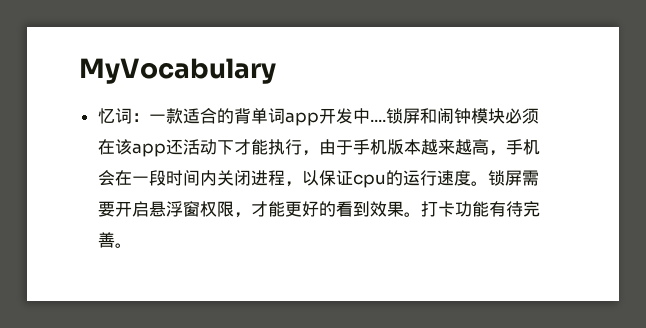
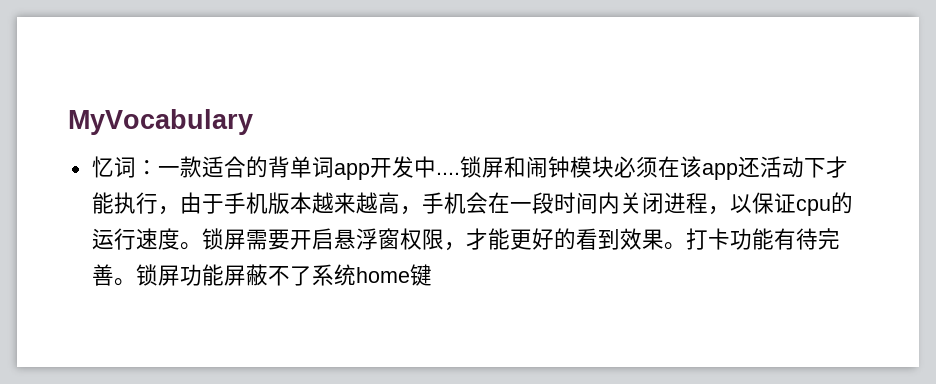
+ 锁屏功能屏蔽不了系统home键

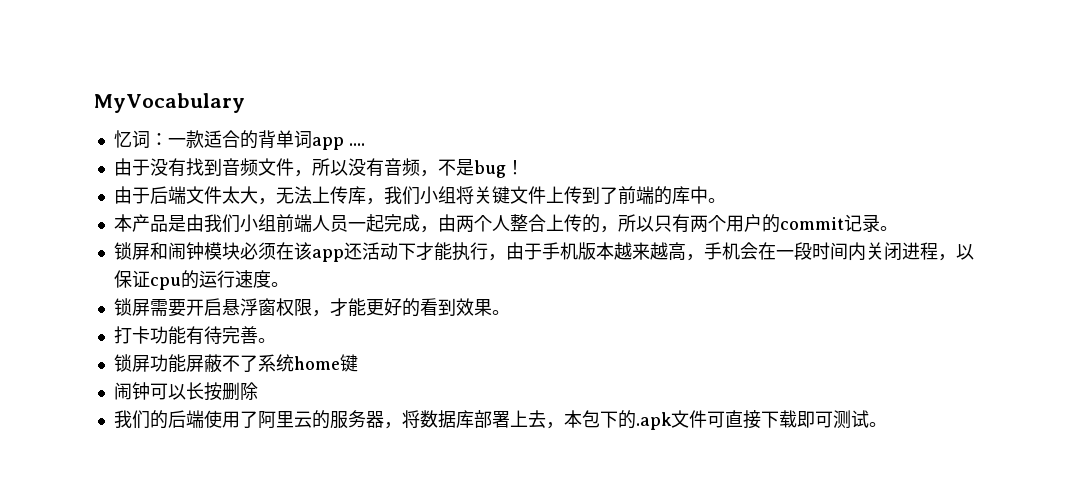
- 忆词：一款适合的背单词app开发中....锁屏和闹钟模块必须在该app还活动下才能执行，由于手机版本越来越高，手机会在一段时间内关闭进程，以保证cpu的运行速度。锁屏需要开启悬浮窗权限，才能更好的看到效果。打卡功能有待完善。锁屏功能屏蔽不了系统home键
+ 忆词：一款适合的背单词app ....
+ 由于没有找到音频文件，所以没有音频，不是bug！
+ 由于后端文件太大，无法上传库，我们小组将关键文件上传到了前端的库中。
+ 本产品是由我们小组前端人员一起完成，由两个人整合上传的，所以只有两个用户的commit记录。
+ 锁屏和闹钟模块必须在该app还活动下才能执行，由于手机版本越来越高，手机会在一段时间内关闭进程，以保证cpu的运行速度。
+ 锁屏需要开启悬浮窗权限，才能更好的看到效果。
+ 打卡功能有待完善。
+ 锁屏功能屏蔽不了系统home键
+ 闹钟可以长按删除
+ 我们的后端使用了阿里云的服务器，将数据库部署上去，本包下的.apk文件可直接下载即可测试。

